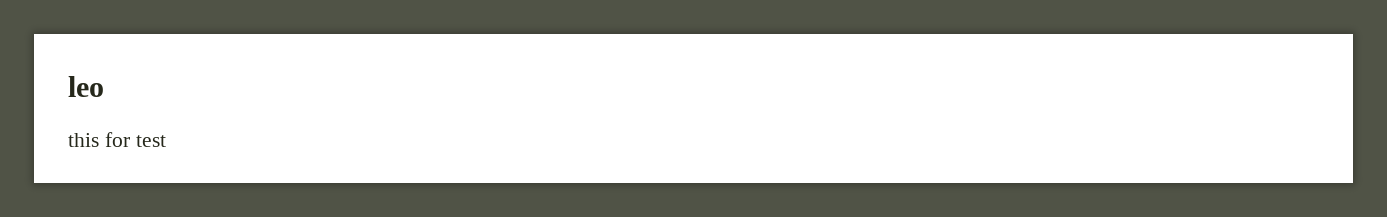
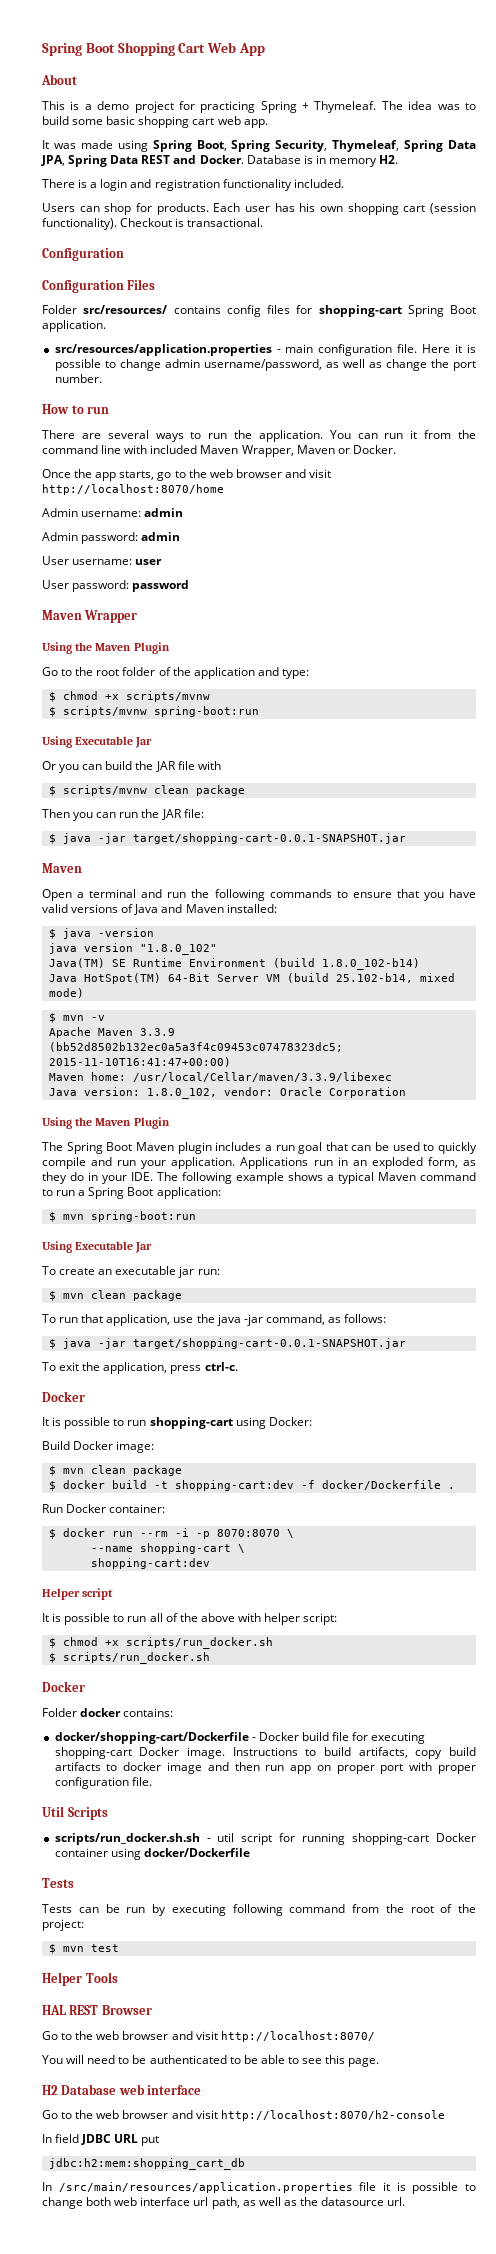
- leo
- this for test
+ Spring Boot Shopping Cart Web App
+ About
+ This is a demo project for practicing Spring + Thymeleaf. The idea was to build some basic shopping cart web app.
+ It was made using Spring Boot, Spring Security, Thymeleaf, Spring Data JPA, Spring Data REST and Docker. Database is in memory H2.
+ There is a login and registration functionality included.
+ Users can shop for products. Each user has his own shopping cart (session functionality). Checkout is transactional.
+ Configuration
+ Configuration Files
+ Folder src/resources/ contains config files for shopping-cart Spring Boot application.
+ src/resources/application.properties - main configuration file. Here it is possible to change admin username/password, as well as change the port number.
+ How to run
+ There are several ways to run the application. You can run it from the command line with included Maven Wrapper, Maven or Docker.
+ Once the app starts, go to the web browser and visit http://localhost:8070/home
+ Admin username: admin
+ Admin password: admin
+ User username: user
+ User password: password
+ Maven Wrapper
+ Using the Maven Plugin
+ Go to the root folder of the application and type:
+ $ chmod +x scripts/mvnw
+ $ scripts/mvnw spring-boot:run
+ Using Executable Jar
+ Or you can build the JAR file with
+ $ scripts/mvnw clean package
+ Then you can run the JAR file:
+ $ java -jar target/shopping-cart-0.0.1-SNAPSHOT.jar
+ Maven
+ Open a terminal and run the following commands to ensure that you have valid versions of Java and Maven installed:
+ $ java -version
+ java version "1.8.0_102"
+ Java(TM) SE Runtime Environment (build 1.8.0_102-b14)
+ Java HotSpot(TM) 64-Bit Server VM (build 25.102-b14, mixed mode)
+ $ mvn -v
+ Apache Maven 3.3.9 (bb52d8502b132ec0a5a3f4c09453c07478323dc5; 2015-11-10T16:41:47+00:00)
+ Maven home: /usr/local/Cellar/maven/3.3.9/libexec
+ Java version: 1.8.0_102, vendor: Oracle Corporation
+ Using the Maven Plugin
+ The Spring Boot Maven plugin includes a run goal that can be used to quickly compile and run your application. Applications run in an exploded form, as they do in your IDE. The following example shows a typical Maven command to run a Spring Boot application:
+ $ mvn spring-boot:run
+ Using Executable Jar
+ To create an executable jar run:
+ $ mvn clean package
+ To run that application, use the java -jar command, as follows:
+ $ java -jar target/shopping-cart-0.0.1-SNAPSHOT.jar
+ To exit the application, press ctrl-c.
+ Docker
+ It is possible to run shopping-cart using Docker:
+ Build Docker image:
+ $ mvn clean package
+ $ docker build -t shopping-cart:dev -f docker/Dockerfile .
+ Run Docker container:
+ $ docker run --rm -i -p 8070:8070 \
+ --name shopping-cart \
+ shopping-cart:dev
+ Helper script
+ It is possible to run all of the above with helper script:
+ $ chmod +x scripts/run_docker.sh
+ $ scripts/run_docker.sh
+ Docker
+ Folder docker contains:
+ docker/shopping-cart/Dockerfile - Docker build file for executing shopping-cart Docker image. Instructions to build artifacts, copy build artifacts to docker image and then run app on proper port with proper configuration file.
+ Util Scripts
+ scripts/run_docker.sh.sh - util script for running shopping-cart Docker container using docker/Dockerfile
+ Tests
+ Tests can be run by executing following command from the root of the project:
+ $ mvn test
+ Helper Tools
+ HAL REST Browser
+ Go to the web browser and visit http://localhost:8070/
+ You will need to be authenticated to be able to see this page.
+ H2 Database web interface
+ Go to the web browser and visit http://localhost:8070/h2-console
+ In field JDBC URL put
+ jdbc:h2:mem:shopping_cart_db
+ In /src/main/resources/application.properties file it is possible to change both web interface url path, as well as the datasource url.

